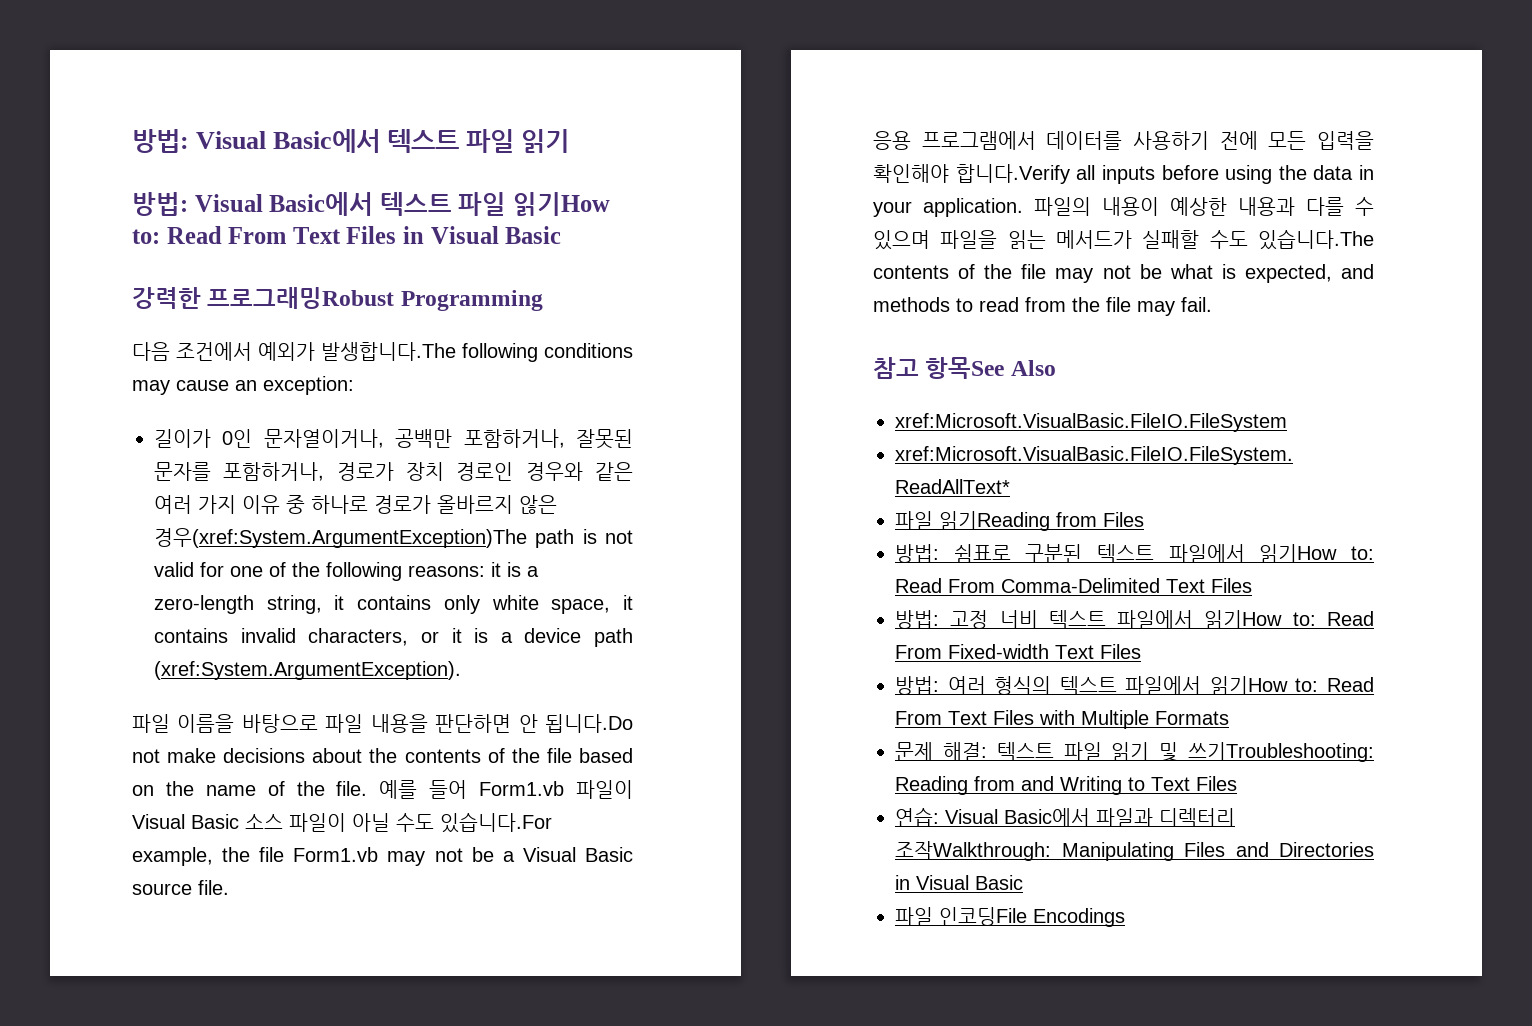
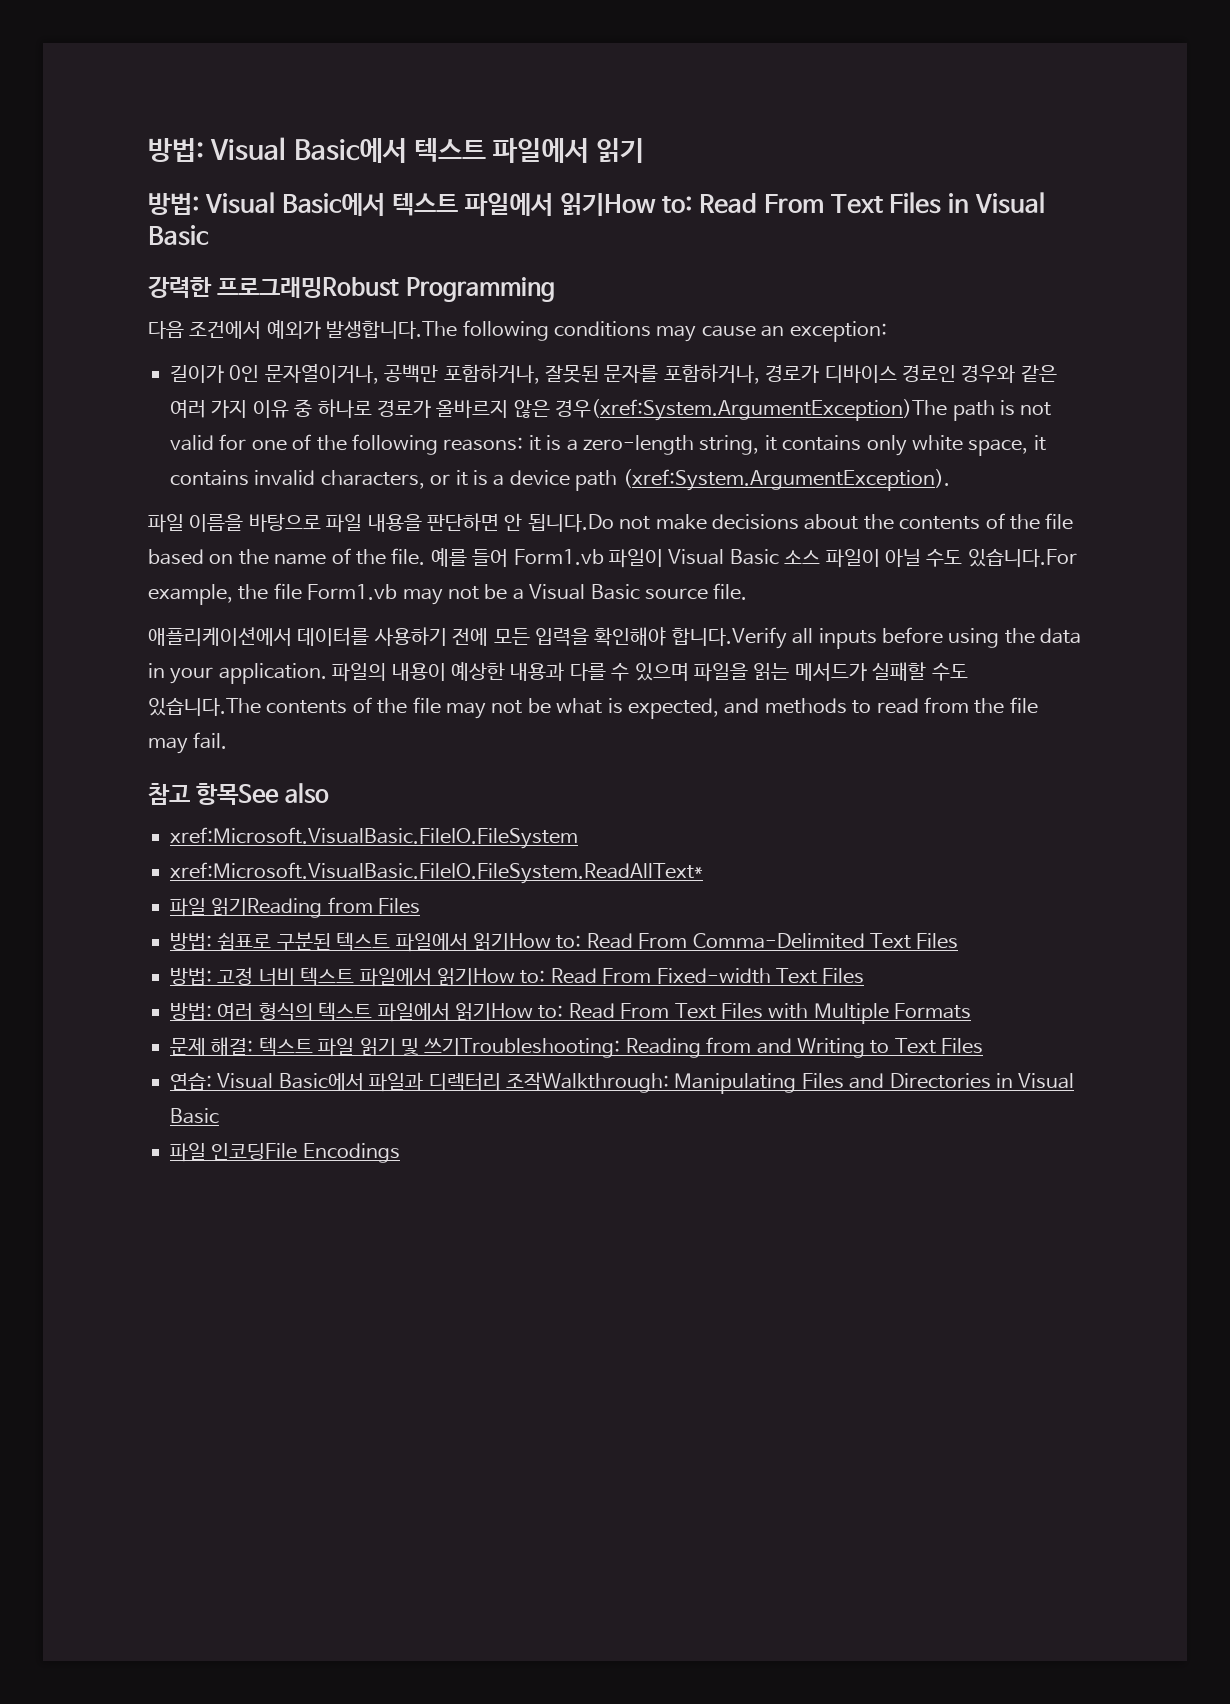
- 방법: Visual Basic에서 텍스트 파일 읽기
+ 방법: Visual Basic에서 텍스트 파일에서 읽기
- 방법: Visual Basic에서 텍스트 파일 읽기How to: Read From Text Files in Visual Basic
+ 방법: Visual Basic에서 텍스트 파일에서 읽기How to: Read From Text Files in Visual Basic
- 길이가 0인 문자열이거나, 공백만 포함하거나, 잘못된 문자를 포함하거나, 경로가 장치 경로인 경우와 같은 여러 가지 이유 중 하나로 경로가 올바르지 않은 경우(xref:System.ArgumentException)The path is not valid for one of the following reasons: it is a zero-length string, it contains only white space, it contains invalid characters, or it is a device path (xref:System.ArgumentException).
+ 길이가 0인 문자열이거나, 공백만 포함하거나, 잘못된 문자를 포함하거나, 경로가 디바이스 경로인 경우와 같은 여러 가지 이유 중 하나로 경로가 올바르지 않은 경우(xref:System.ArgumentException)The path is not valid for one of the following reasons: it is a zero-length string, it contains only white space, it contains invalid characters, or it is a device path (xref:System.ArgumentException).
- 응용 프로그램에서 데이터를 사용하기 전에 모든 입력을 확인해야 합니다.Verify all inputs before using the data in your application.
+ 애플리케이션에서 데이터를 사용하기 전에 모든 입력을 확인해야 합니다.Verify all inputs before using the data in your application.
- 참고 항목See Also
+ 참고 항목See also

